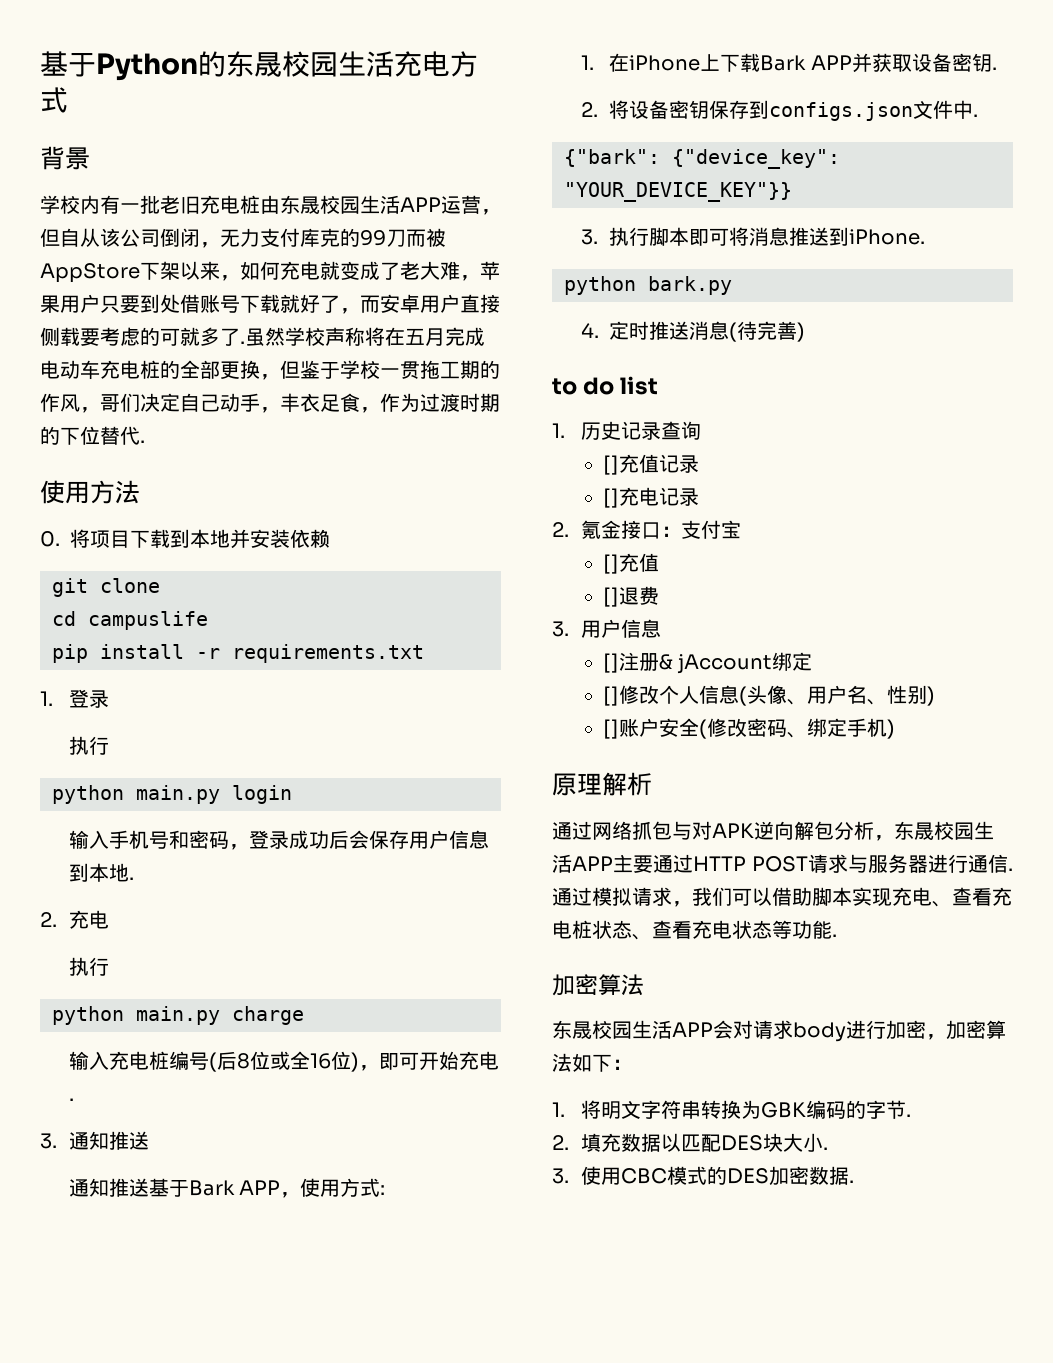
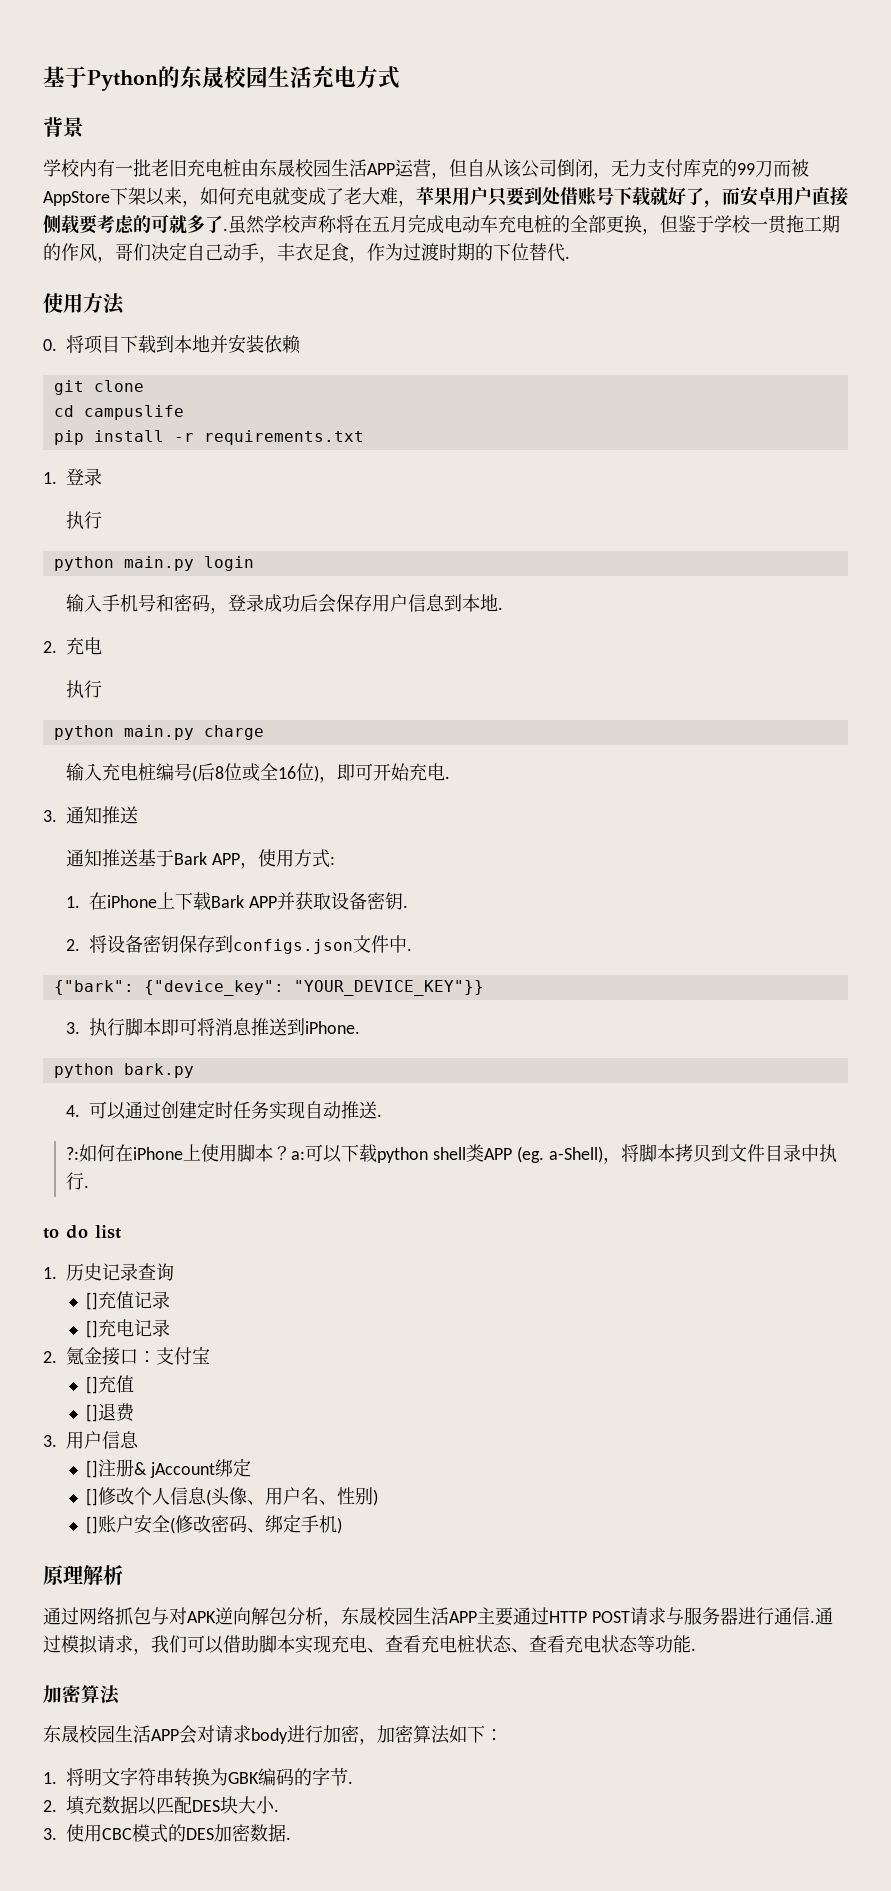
- 4.定时推送消息(待完善)
+ 4.可以通过创建定时任务实现自动推送.
+ ?:如何在iPhone上使用脚本？a:可以下载python shell类APP (eg. a-Shell)，将脚本拷贝到文件目录中执行.

